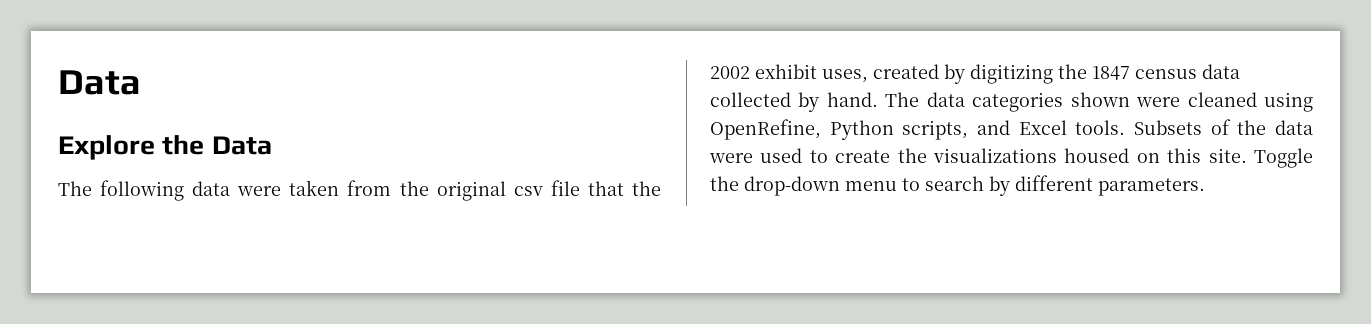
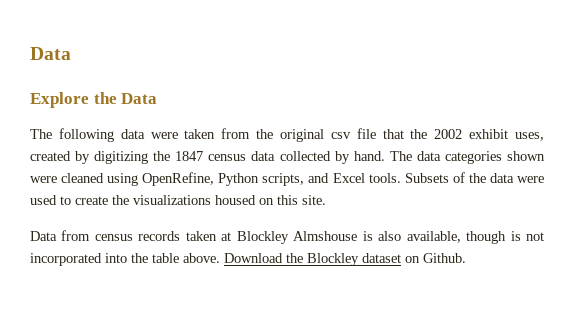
- Subsets of the data were used to create the visualizations housed on this site. Toggle the drop-down menu to search by different parameters.
+ Subsets of the data were used to create the visualizations housed on this site.
+ Data from census records taken at Blockley Almshouse is also available, though is not incorporated into the table above. Download the Blockley dataset on Github.

